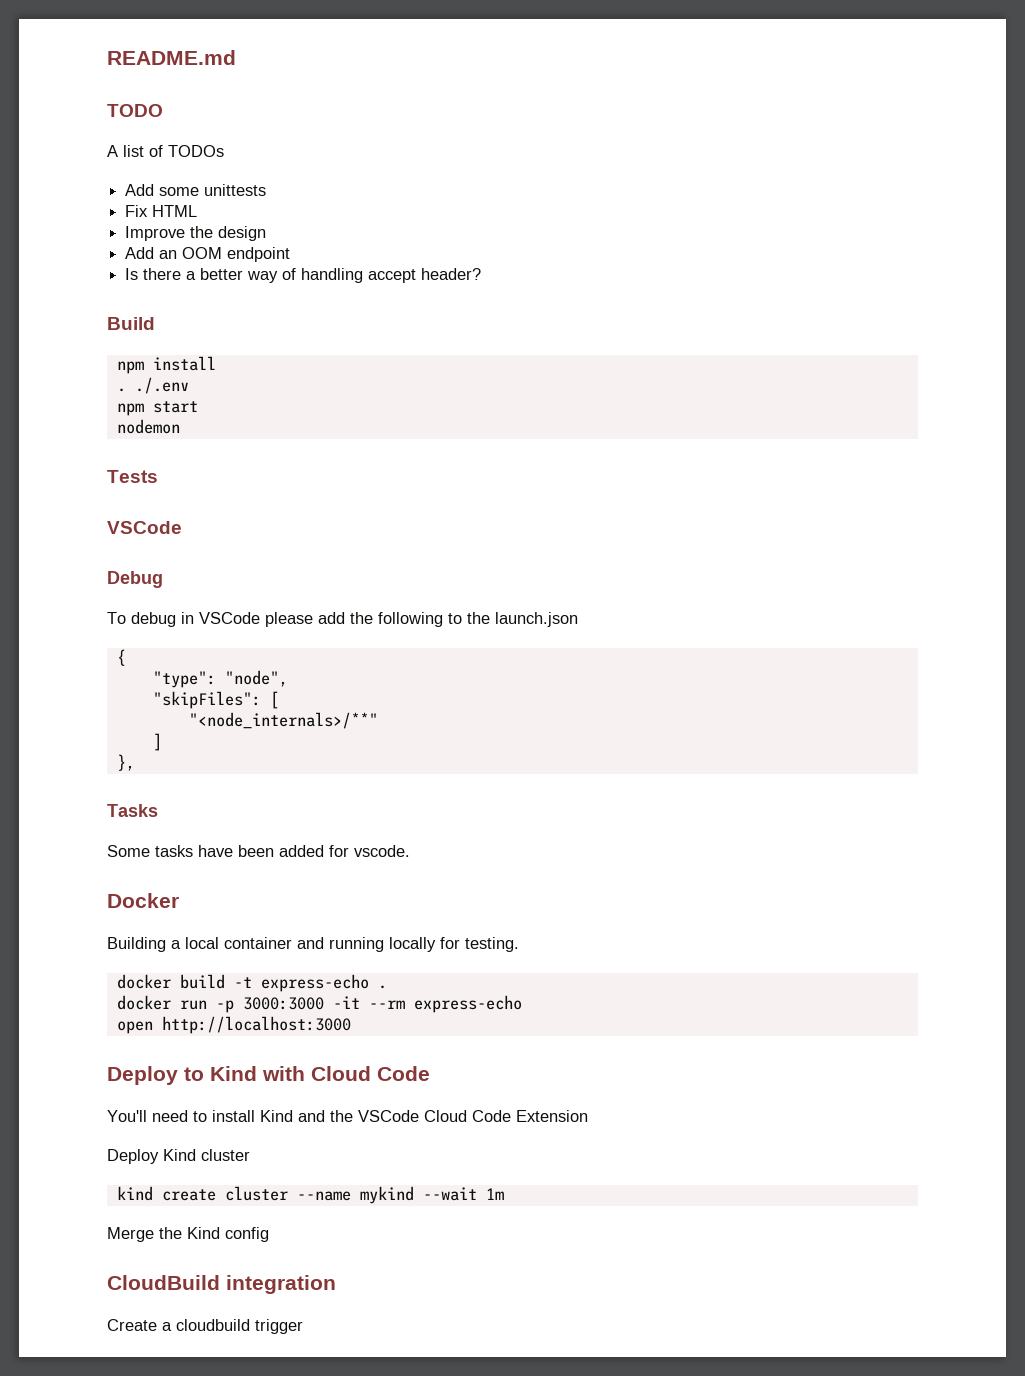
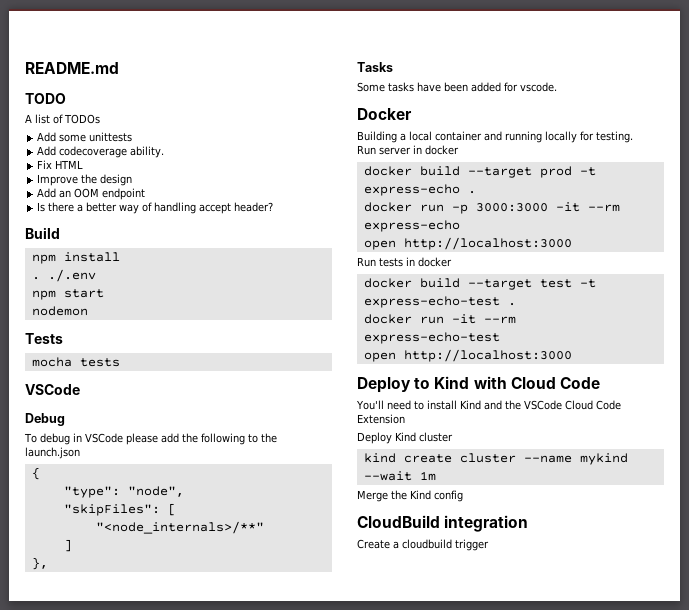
+ Add codecoverage ability.
+ mocha tests
- docker build -t express-echo .
+ Run server in docker
+ docker build --target prod -t express-echo .
+ Run tests in docker
+ docker build --target test -t express-echo-test .
+ docker run -it --rm express-echo-test
+ open http://localhost:3000

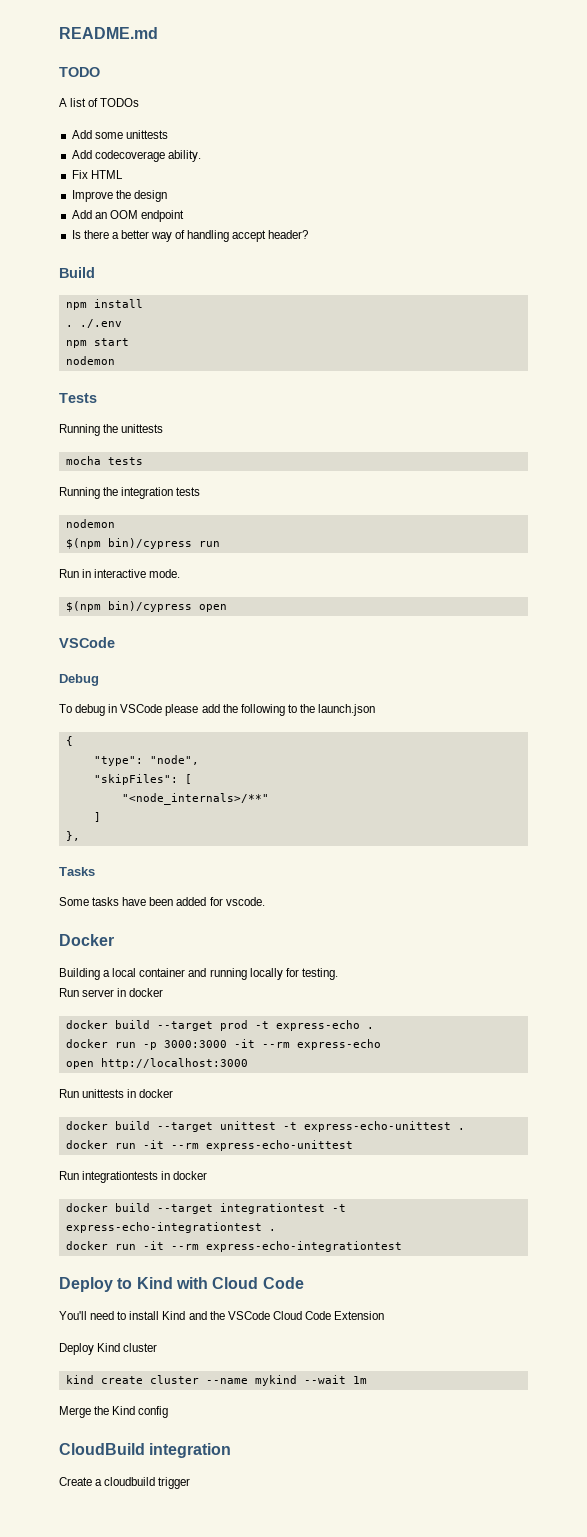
+ Running the unittests
+ Running the integration tests
+ nodemon
+ $(npm bin)/cypress run
+ Run in interactive mode.
+ $(npm bin)/cypress open
- Run tests in docker
- docker build --target test -t express-echo-test .
- docker run -it --rm express-echo-test
- open http://localhost:3000
+ Run unittests in docker
+ docker build --target unittest -t express-echo-unittest .
+ docker run -it --rm express-echo-unittest
+ Run integrationtests in docker
+ docker build --target integrationtest -t express-echo-integrationtest .
+ docker run -it --rm express-echo-integrationtest

